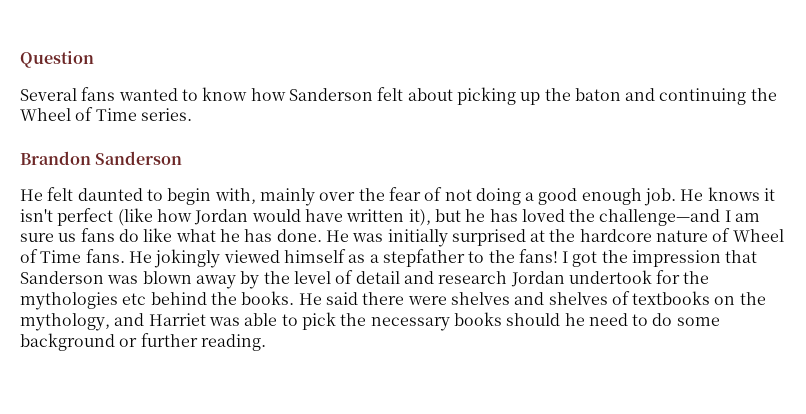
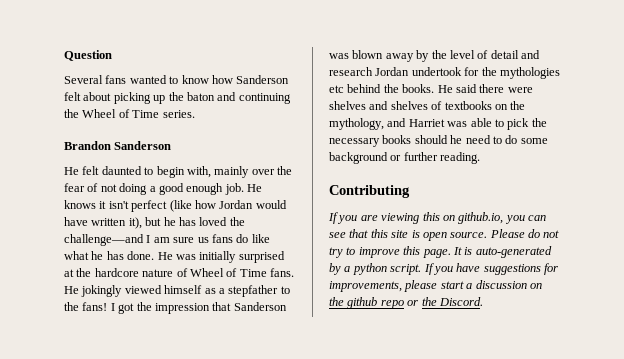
+ Contributing
+ If you are viewing this on github.io, you can see that this site is open source. Please do not try to improve this page. It is auto-generated by a python script. If you have suggestions for improvements, please start a discussion on the github repo or the Discord.

